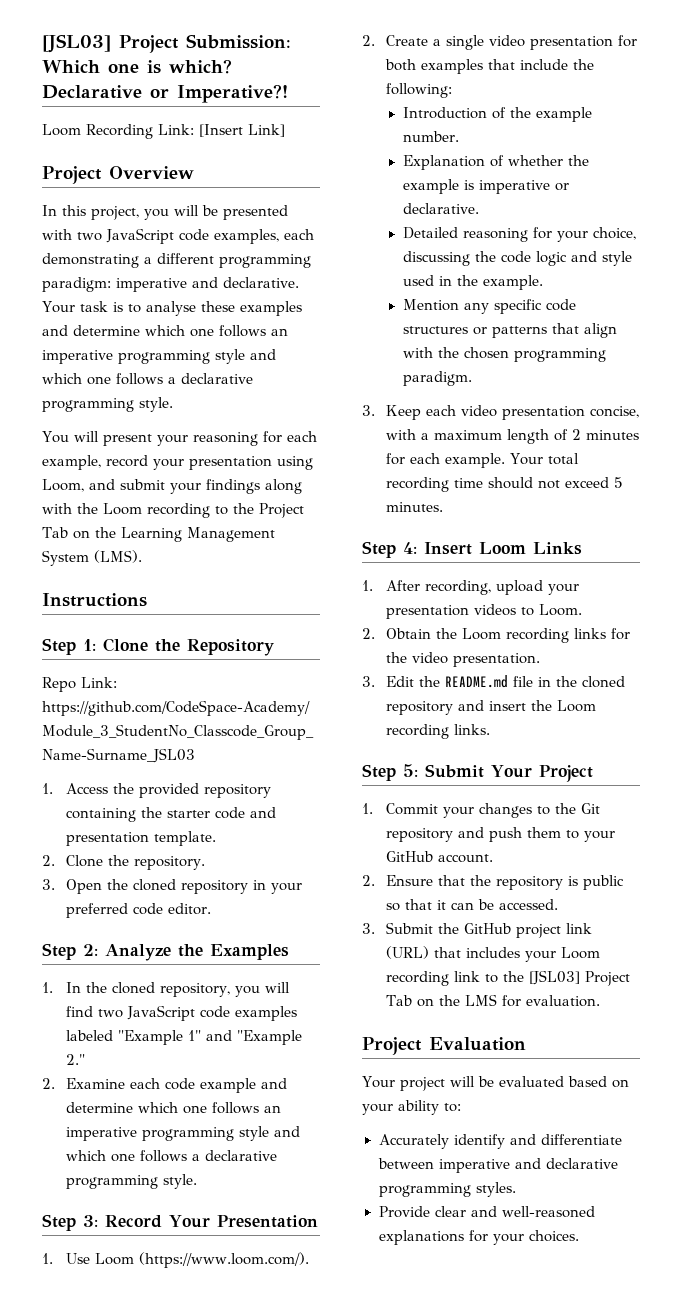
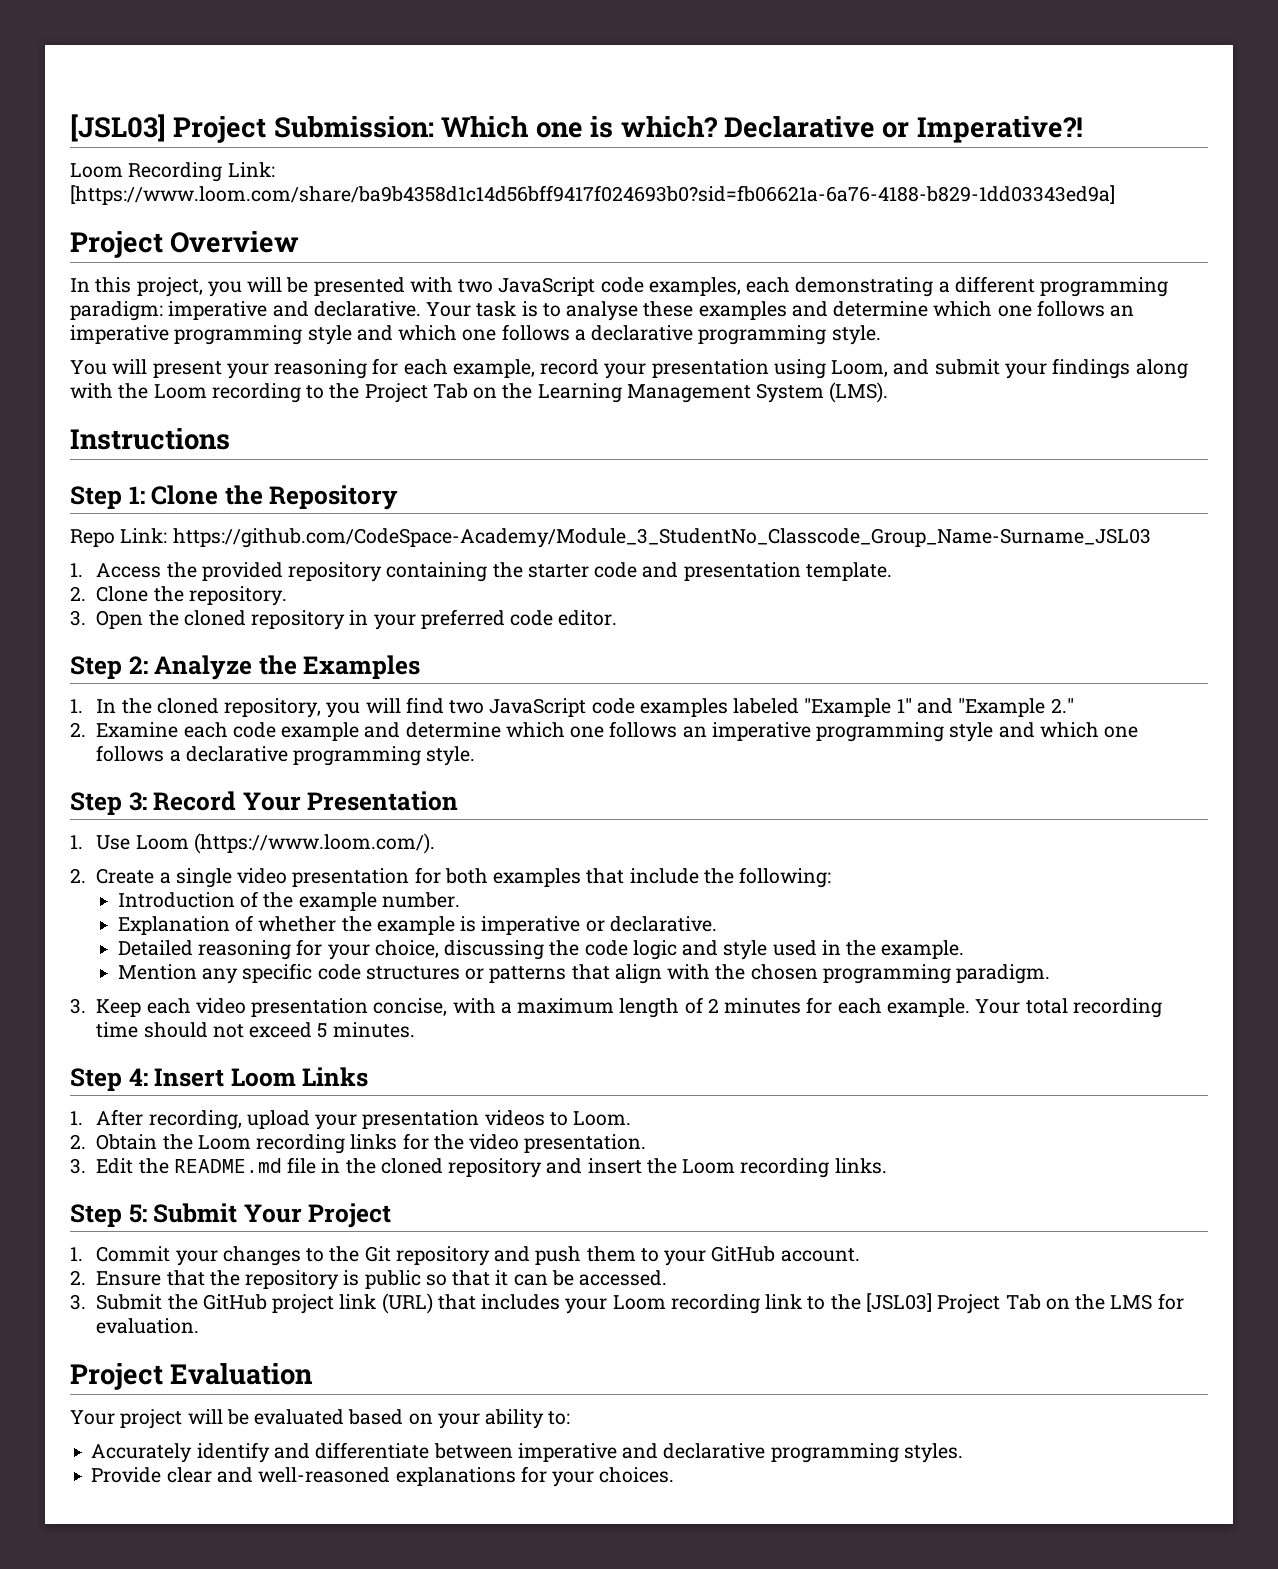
- Loom Recording Link: [Insert Link]
+ Loom Recording Link: [https://www.loom.com/share/ba9b4358d1c14d56bff9417f024693b0?sid=fb06621a-6a76-4188-b829-1dd03343ed9a]

